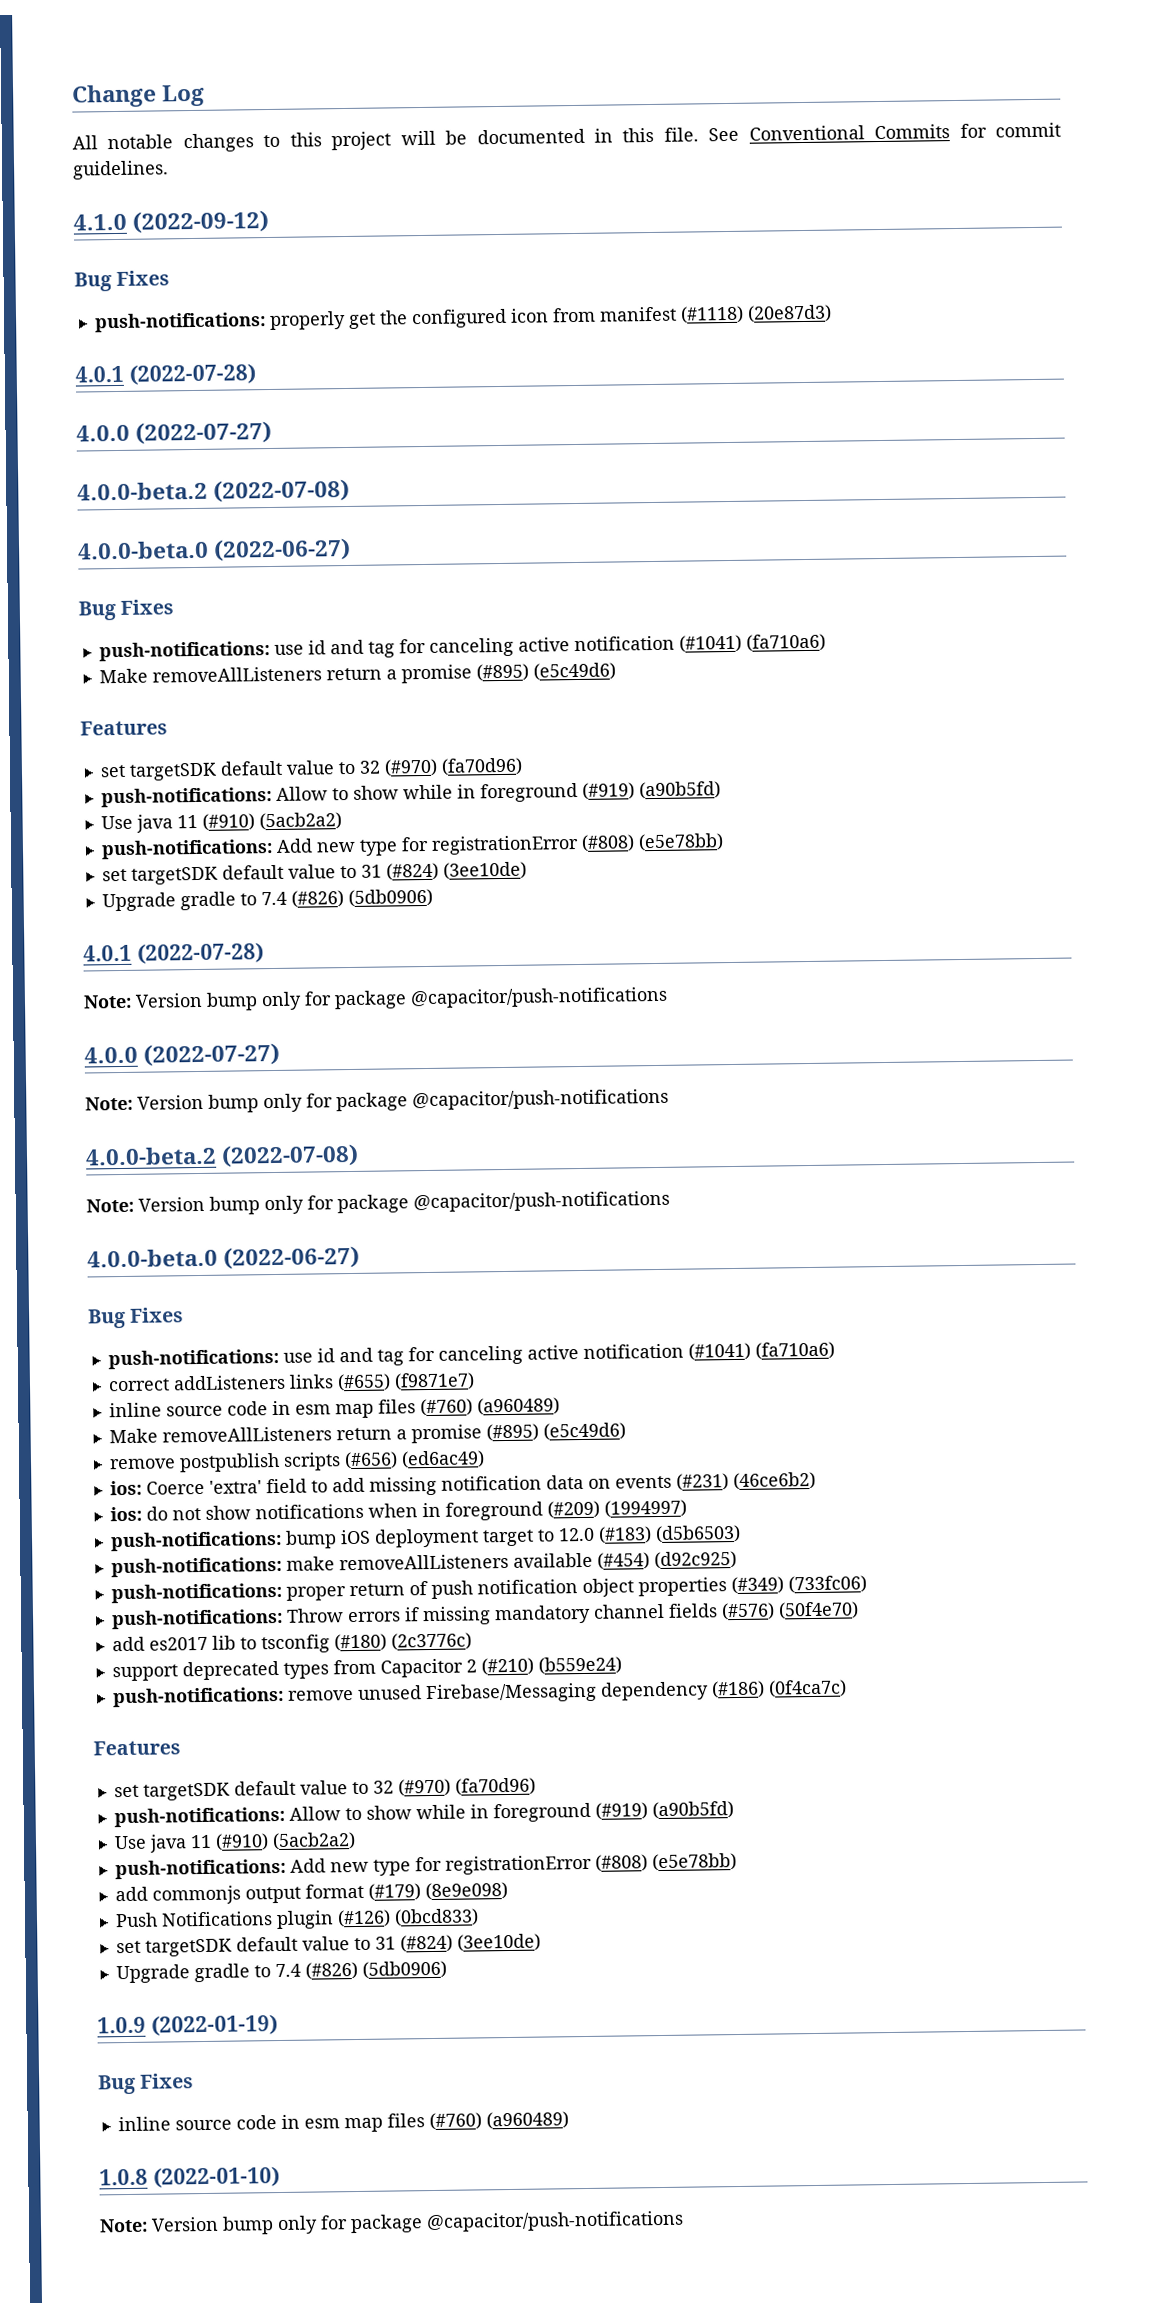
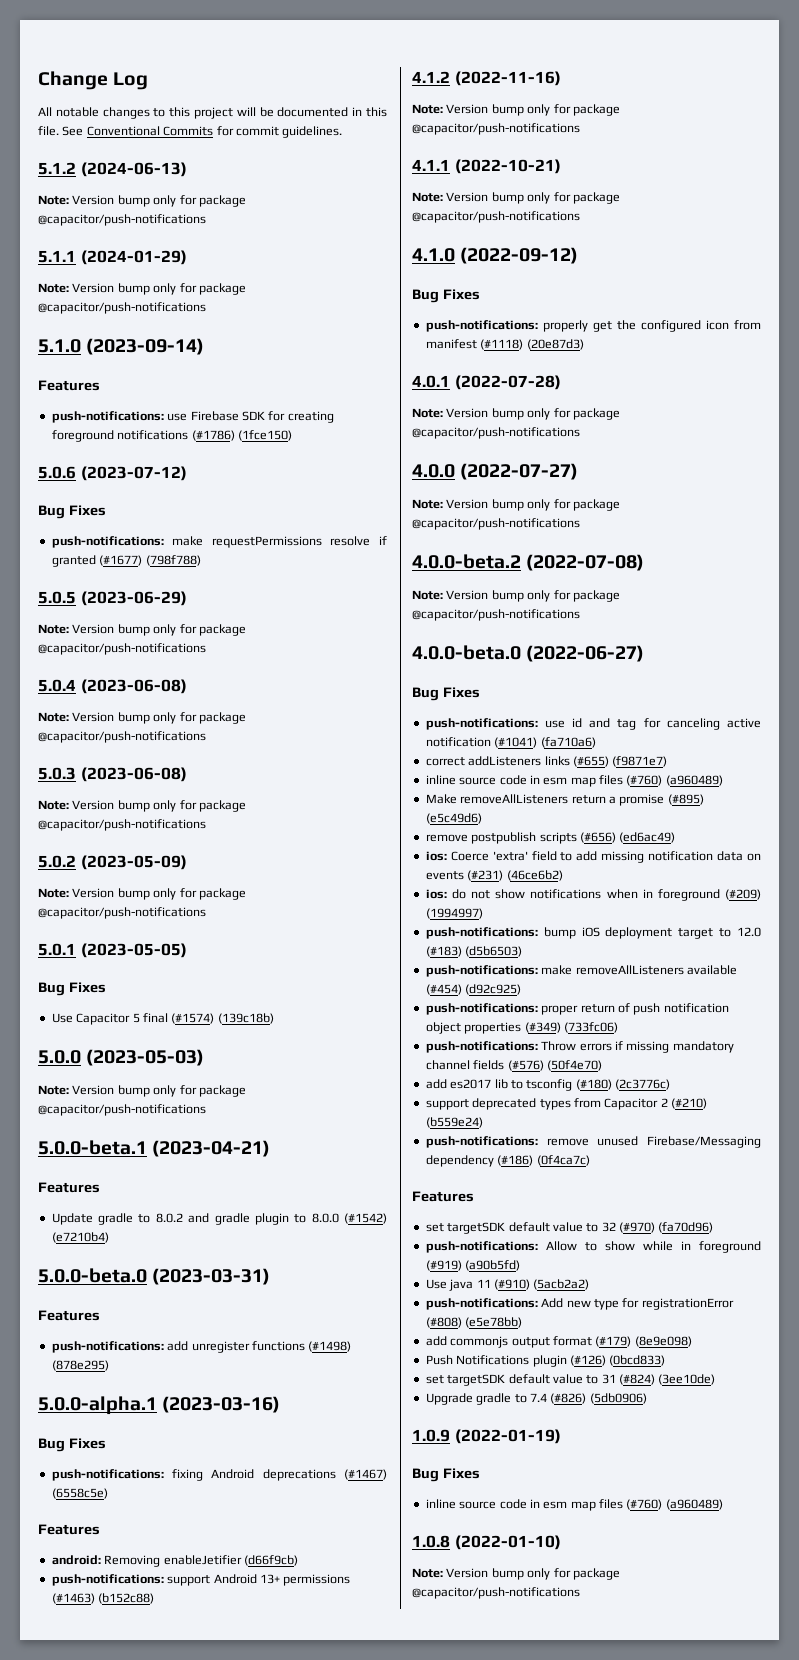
+ 5.1.2 (2024-06-13)
+ Note: Version bump only for package @capacitor/push-notifications
+ 5.1.1 (2024-01-29)
+ Note: Version bump only for package @capacitor/push-notifications
+ 5.1.0 (2023-09-14)
+ Features
+ push-notifications: use Firebase SDK for creating foreground notifications (#1786) (1fce150)
+ 5.0.6 (2023-07-12)
+ Bug Fixes
+ push-notifications: make requestPermissions resolve if granted (#1677) (798f788)
+ 5.0.5 (2023-06-29)
+ Note: Version bump only for package @capacitor/push-notifications
+ 5.0.4 (2023-06-08)
+ Note: Version bump only for package @capacitor/push-notifications
+ 5.0.3 (2023-06-08)
+ Note: Version bump only for package @capacitor/push-notifications
+ 5.0.2 (2023-05-09)
+ Note: Version bump only for package @capacitor/push-notifications
+ 5.0.1 (2023-05-05)
+ Bug Fixes
+ Use Capacitor 5 final (#1574) (139c18b)
+ 5.0.0 (2023-05-03)
+ Note: Version bump only for package @capacitor/push-notifications
+ 5.0.0-beta.1 (2023-04-21)
+ Features
+ Update gradle to 8.0.2 and gradle plugin to 8.0.0 (#1542) (e7210b4)
+ 5.0.0-beta.0 (2023-03-31)
+ Features
+ push-notifications: add unregister functions (#1498) (878e295)
+ 5.0.0-alpha.1 (2023-03-16)
+ Bug Fixes
+ push-notifications: fixing Android deprecations (#1467) (6558c5e)
+ Features
+ android: Removing enableJetifier (d66f9cb)
+ push-notifications: support Android 13+ permissions (#1463) (b152c88)
+ 4.1.2 (2022-11-16)
+ Note: Version bump only for package @capacitor/push-notifications
+ 4.1.1 (2022-10-21)
+ Note: Version bump only for package @capacitor/push-notifications
  push-notifications: properly get the configured icon from manifest (#1118) (20e87d3)
- 4.0.1 (2022-07-28)
- 4.0.0 (2022-07-27)
- 4.0.0-beta.2 (2022-07-08)
- 4.0.0-beta.0 (2022-06-27)
- Bug Fixes
- push-notifications: use id and tag for canceling active notification (#1041) (fa710a6)
- Make removeAllListeners return a promise (#895) (e5c49d6)
- Features
- set targetSDK default value to 32 (#970) (fa70d96)
- push-notifications: Allow to show while in foreground (#919) (a90b5fd)
- Use java 11 (#910) (5acb2a2)
- push-notifications: Add new type for registrationError (#808) (e5e78bb)
- set targetSDK default value to 31 (#824) (3ee10de)
- Upgrade gradle to 7.4 (#826) (5db0906)

